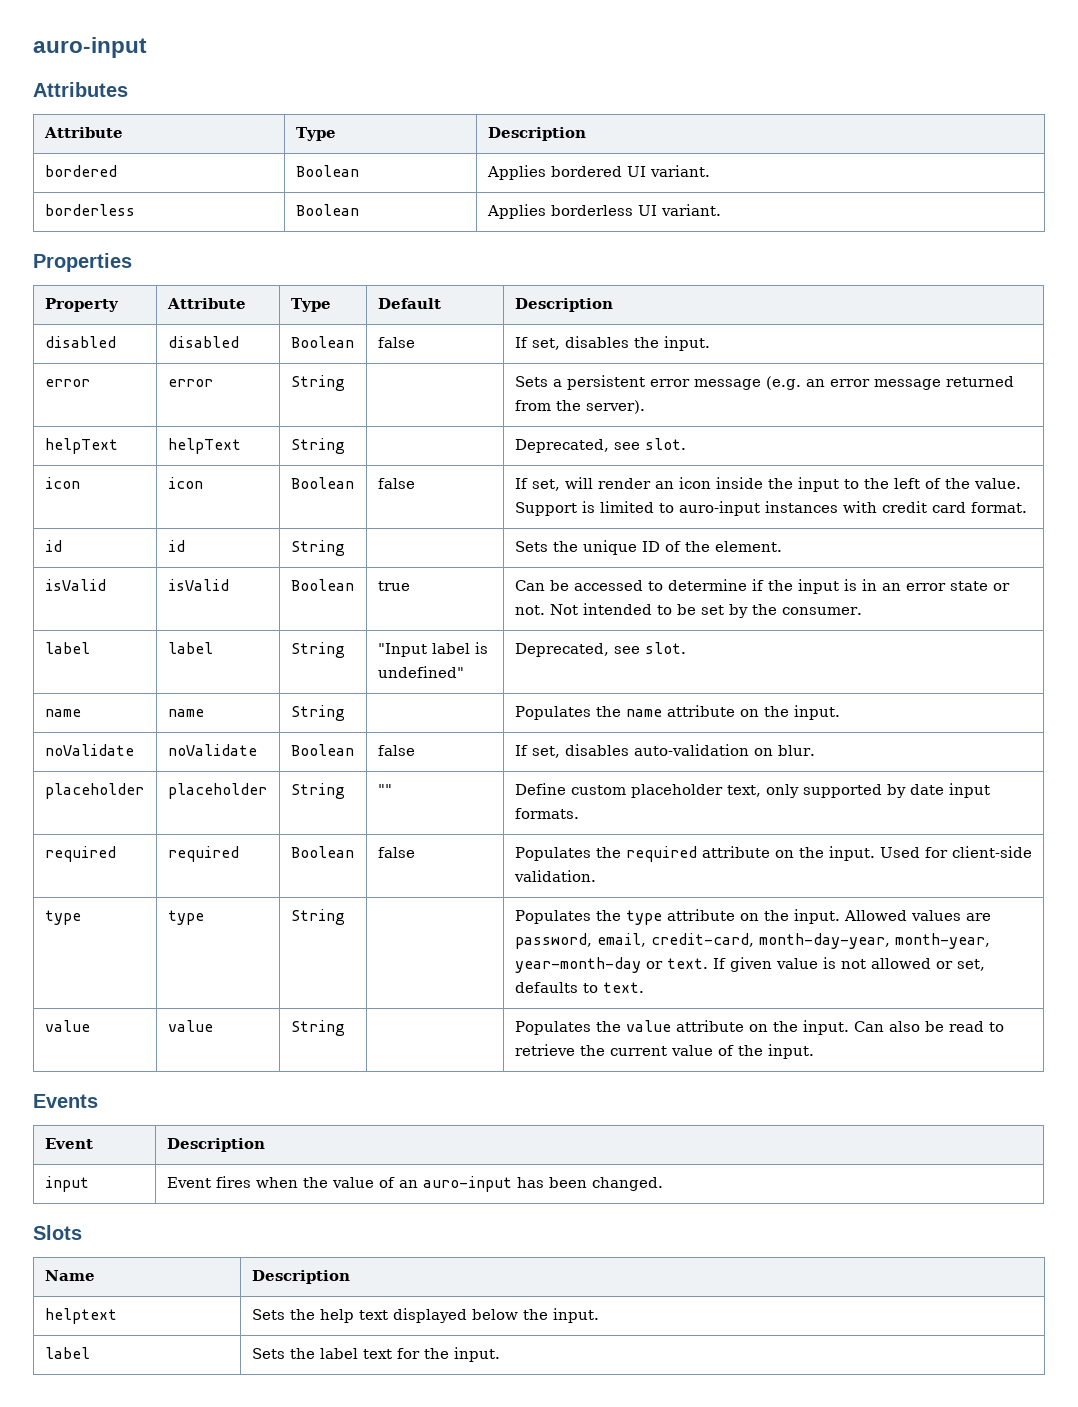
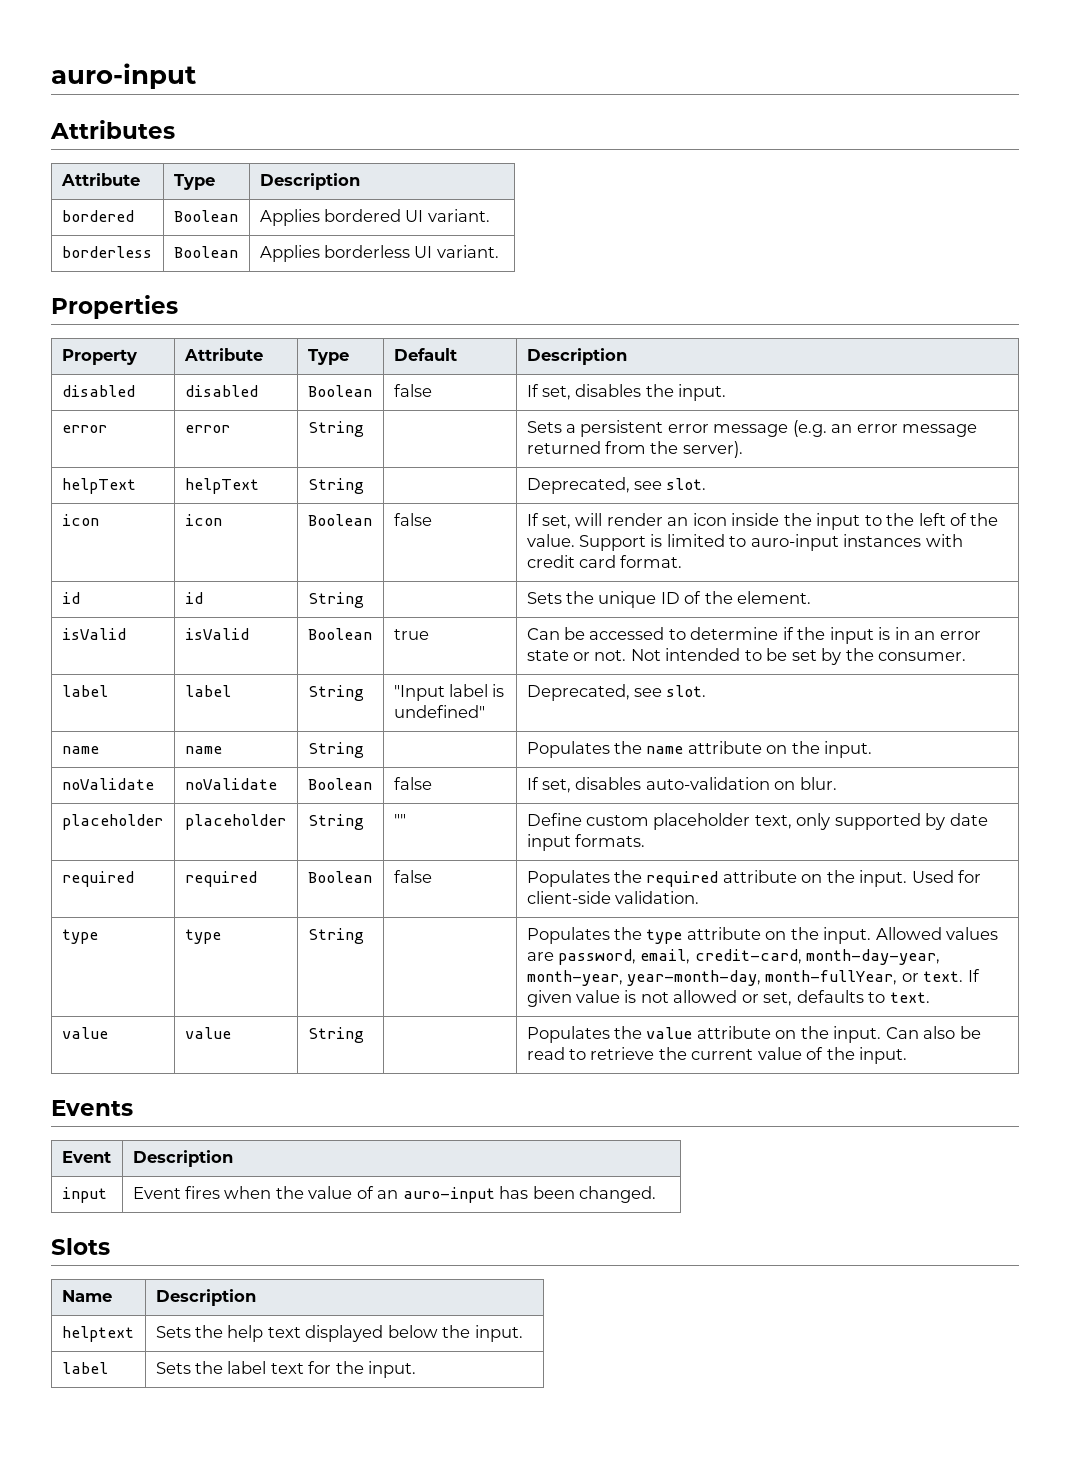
- type | type | String | | Populates the type attribute on the input. Allowed values are password, email, credit-card, month-day-year, month-year, year-month-day or text. If given value is not allowed or set, defaults to text.
+ type | type | String | | Populates the type attribute on the input. Allowed values are password, email, credit-card, month-day-year, month-year, year-month-day, month-fullYear, or text. If given value is not allowed or set, defaults to text.

